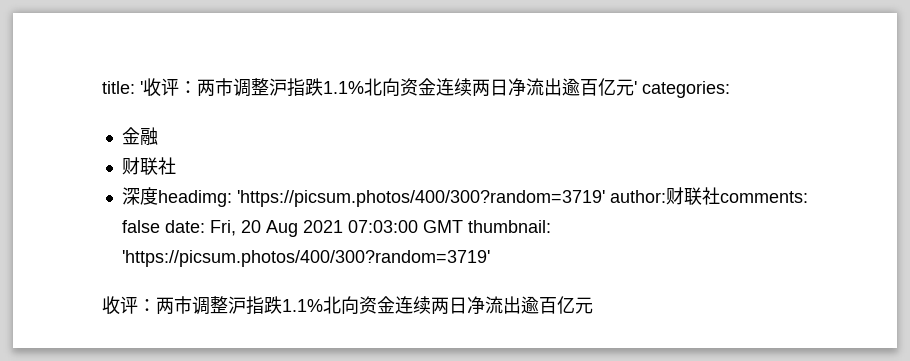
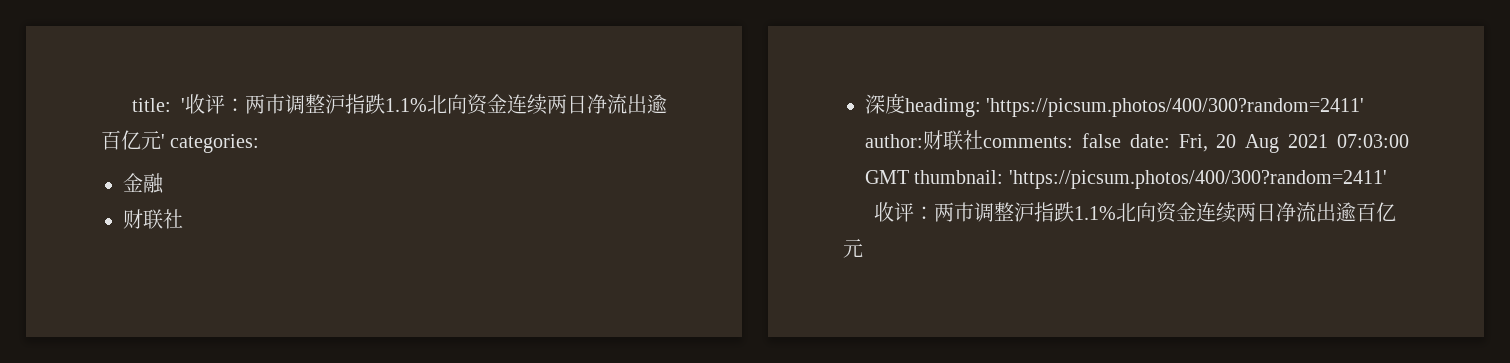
- 深度headimg: 'https://picsum.photos/400/300?random=3719' author:财联社comments: false date: Fri, 20 Aug 2021 07:03:00 GMT thumbnail: 'https://picsum.photos/400/300?random=3719'
+ 深度headimg: 'https://picsum.photos/400/300?random=2411' author:财联社comments: false date: Fri, 20 Aug 2021 07:03:00 GMT thumbnail: 'https://picsum.photos/400/300?random=2411'

